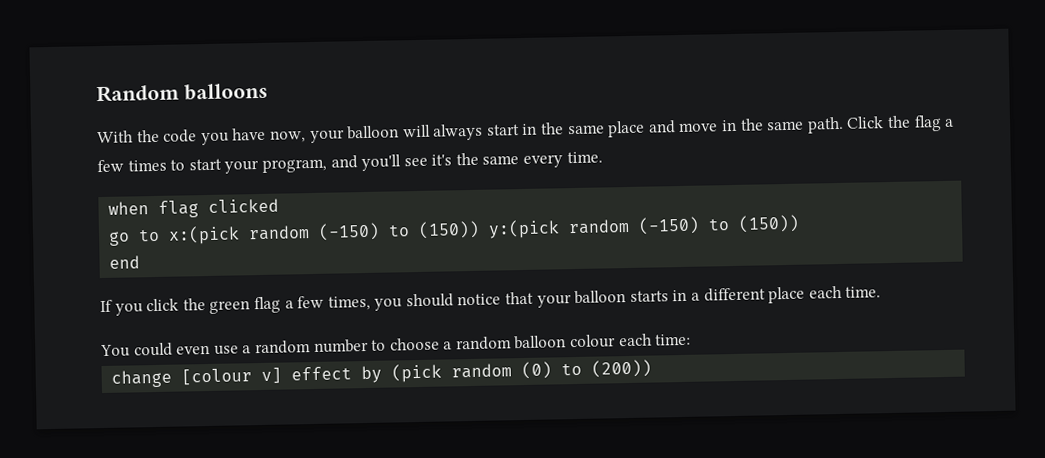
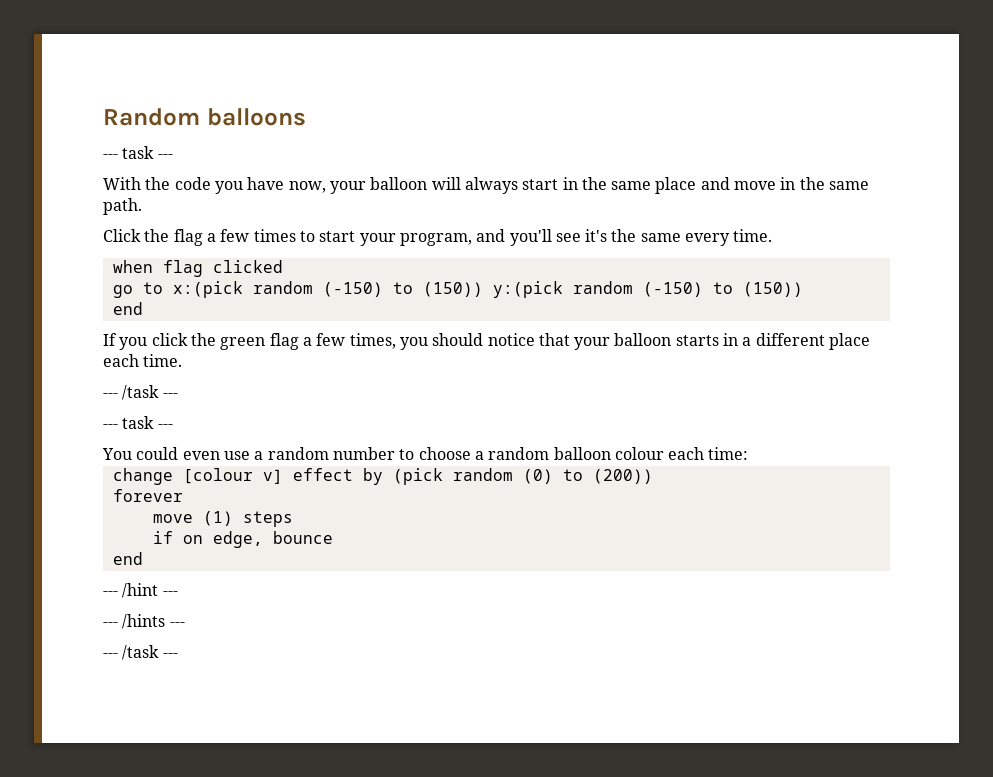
  Random balloons
+ --- task ---
- With the code you have now, your balloon will always start in the same place and move in the same path. Click the flag a few times to start your program, and you'll see it's the same every time.
+ With the code you have now, your balloon will always start in the same place and move in the same path.
+ Click the flag a few times to start your program, and you'll see it's the same every time.
  If you click the green flag a few times, you should notice that your balloon starts in a different place each time.
+ --- /task ---
+ --- task ---
+ forever
+ move (1) steps
+ if on edge, bounce
+ end
+ --- /hint ---
+ --- /hints ---
+ --- /task ---

